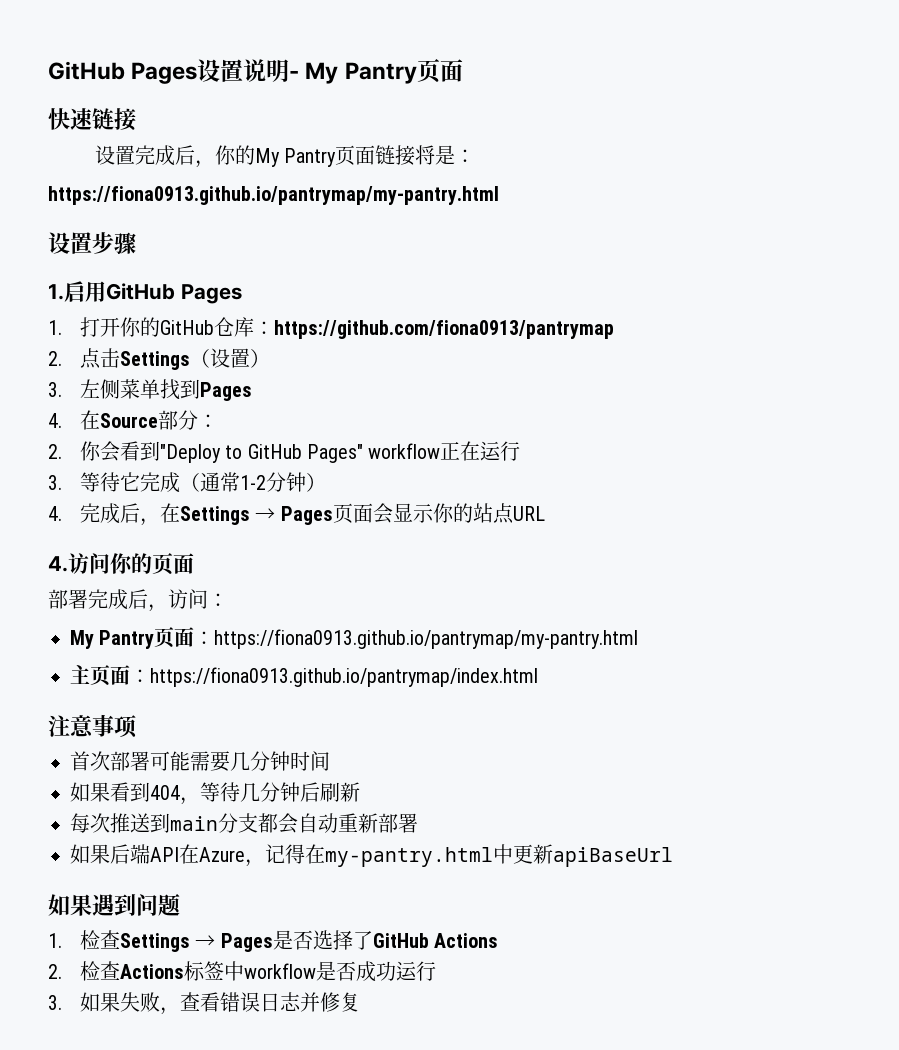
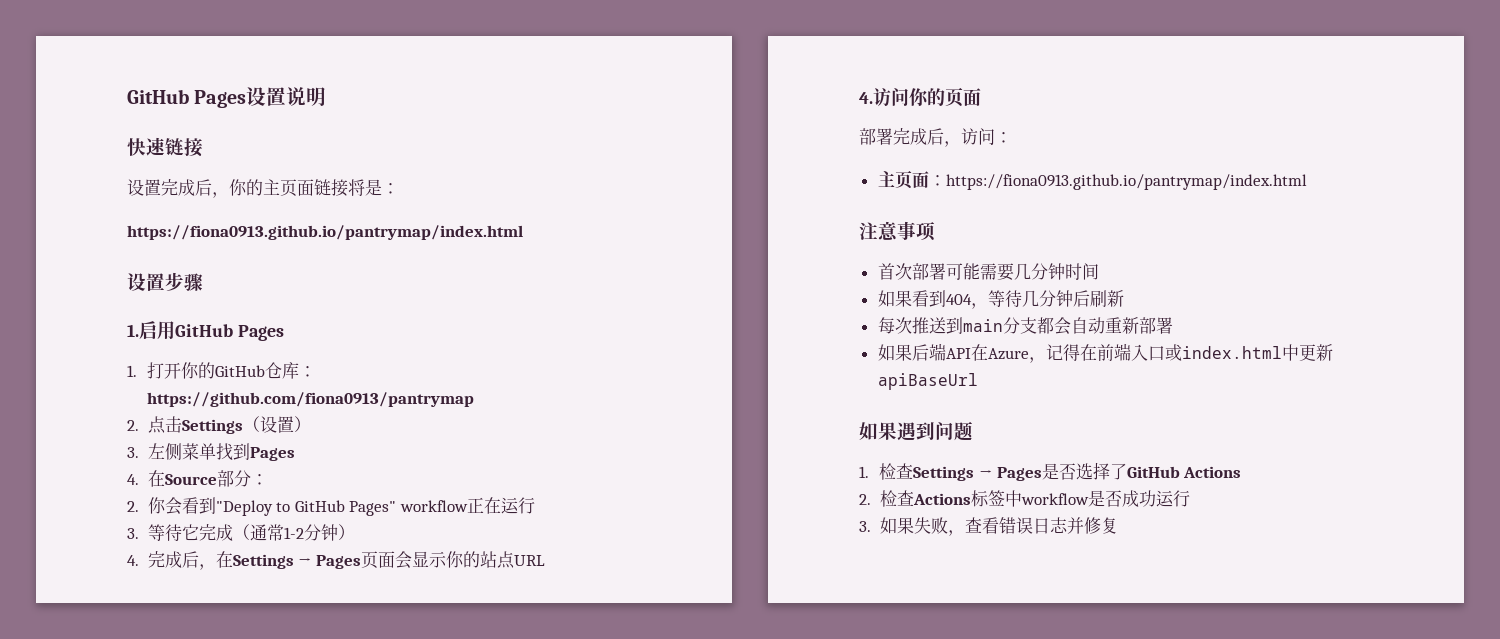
- GitHub Pages设置说明- My Pantry页面
+ GitHub Pages设置说明
- 设置完成后，你的My Pantry页面链接将是：
- https://fiona0913.github.io/pantrymap/my-pantry.html
+ 设置完成后，你的主页面链接将是：
+ https://fiona0913.github.io/pantrymap/index.html
- My Pantry页面：https://fiona0913.github.io/pantrymap/my-pantry.html
- 如果后端API在Azure，记得在my-pantry.html中更新apiBaseUrl
+ 如果后端API在Azure，记得在前端入口或index.html中更新apiBaseUrl

